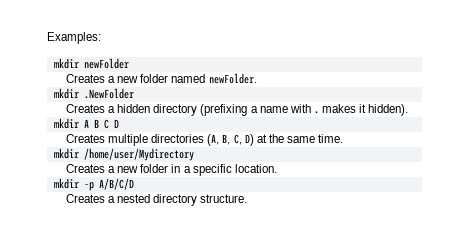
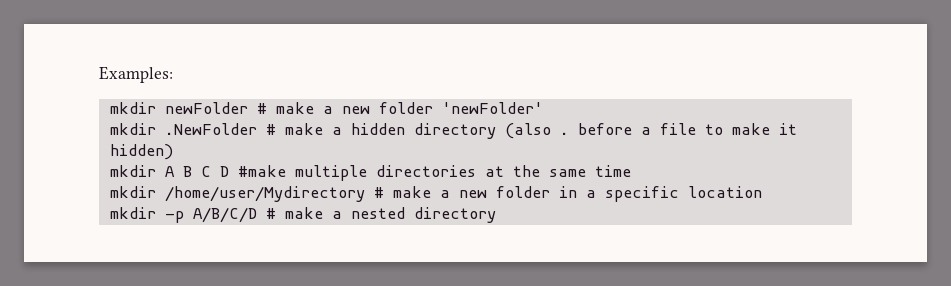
- mkdir newFolder
- Creates a new folder named newFolder.
+ mkdir newFolder # make a new folder 'newFolder'
- mkdir .NewFolder
- Creates a hidden directory (prefixing a name with . makes it hidden).
+ mkdir .NewFolder # make a hidden directory (also . before a file to make it hidden)
- mkdir A B C D
- Creates multiple directories (A, B, C, D) at the same time.
+ mkdir A B C D #make multiple directories at the same time
- mkdir /home/user/Mydirectory
- Creates a new folder in a specific location.
+ mkdir /home/user/Mydirectory # make a new folder in a specific location
- mkdir -p A/B/C/D
- Creates a nested directory structure.
+ mkdir -p A/B/C/D # make a nested directory

